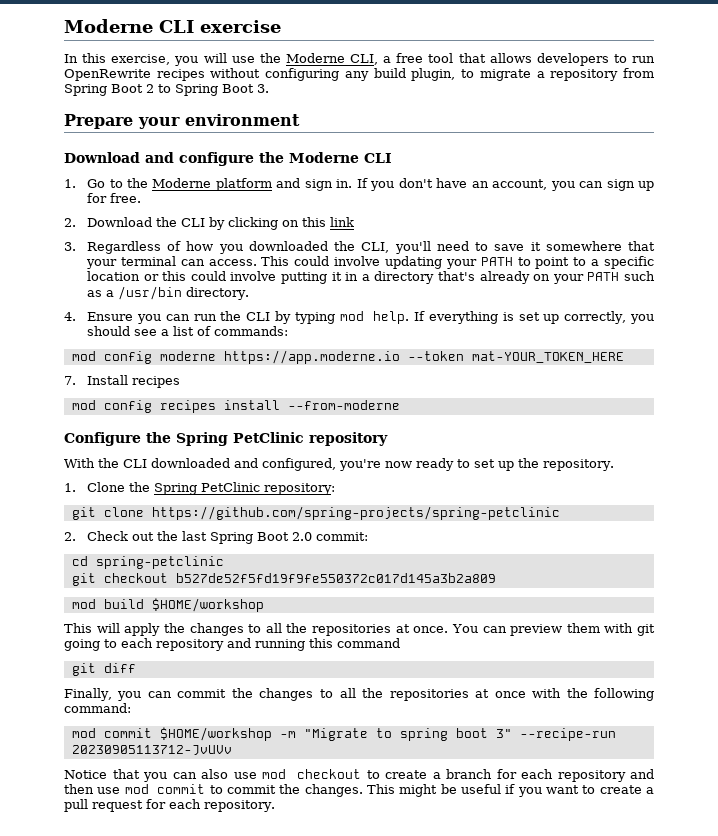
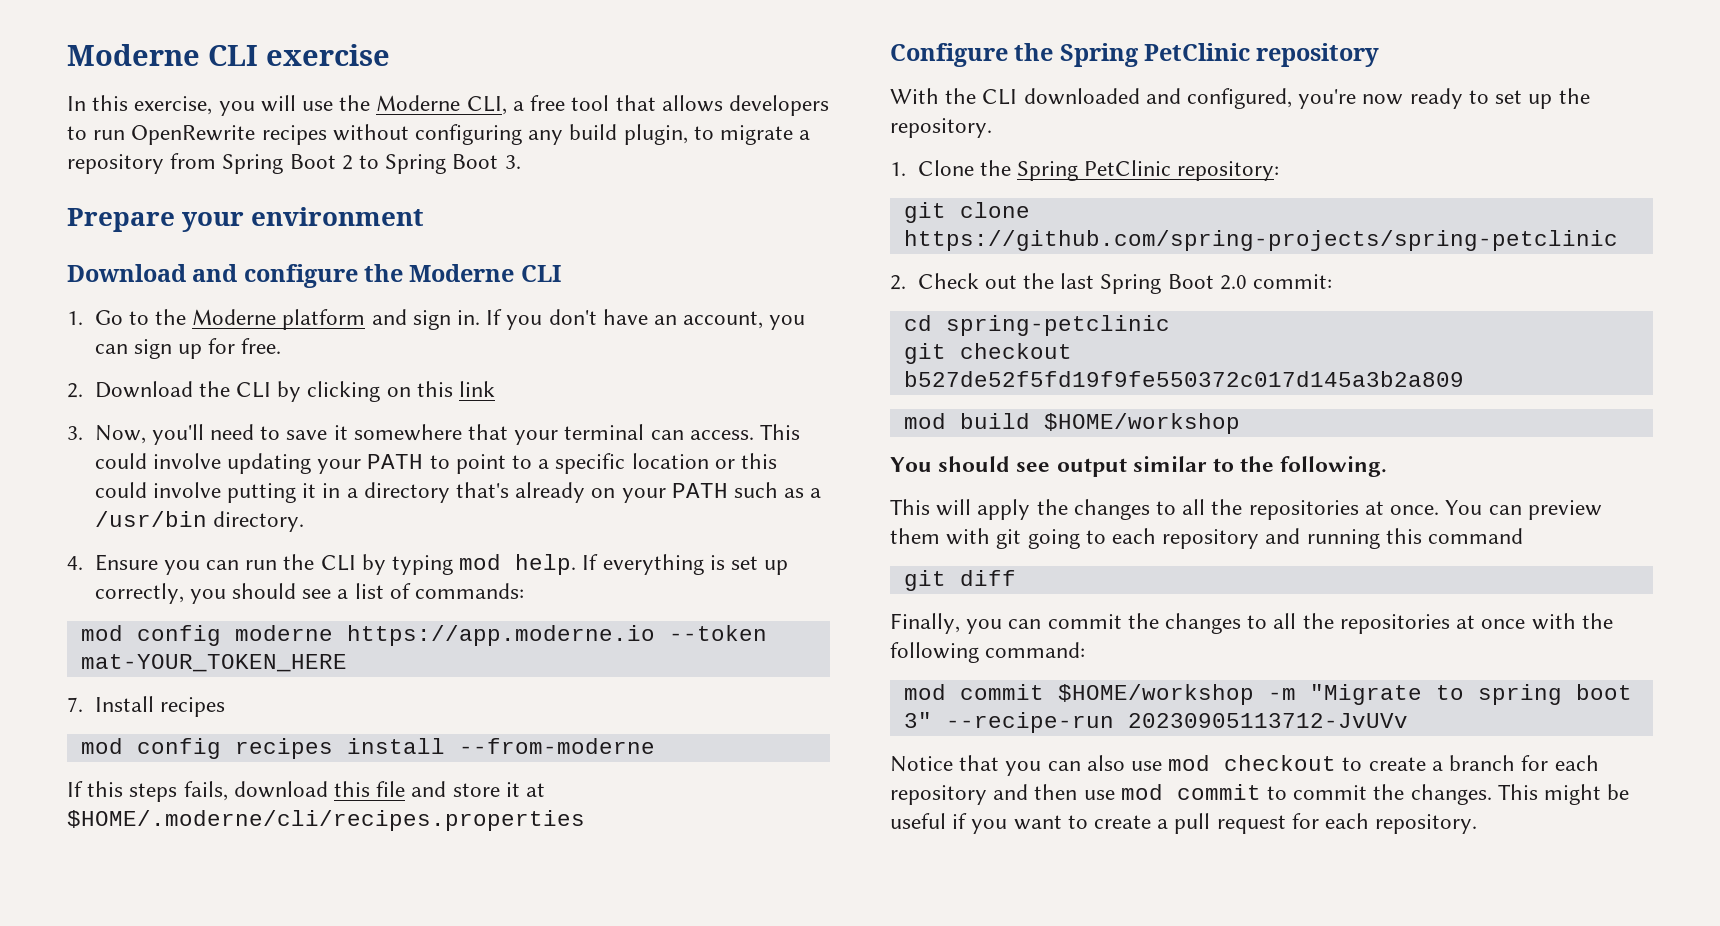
- 3. Regardless of how you downloaded the CLI, you'll need to save it somewhere that your terminal can access.
+ 3. Now, you'll need to save it somewhere that your terminal can access.
+ If this steps fails, download this file and store it at $HOME/.moderne/cli/recipes.properties
+ You should see output similar to the following.

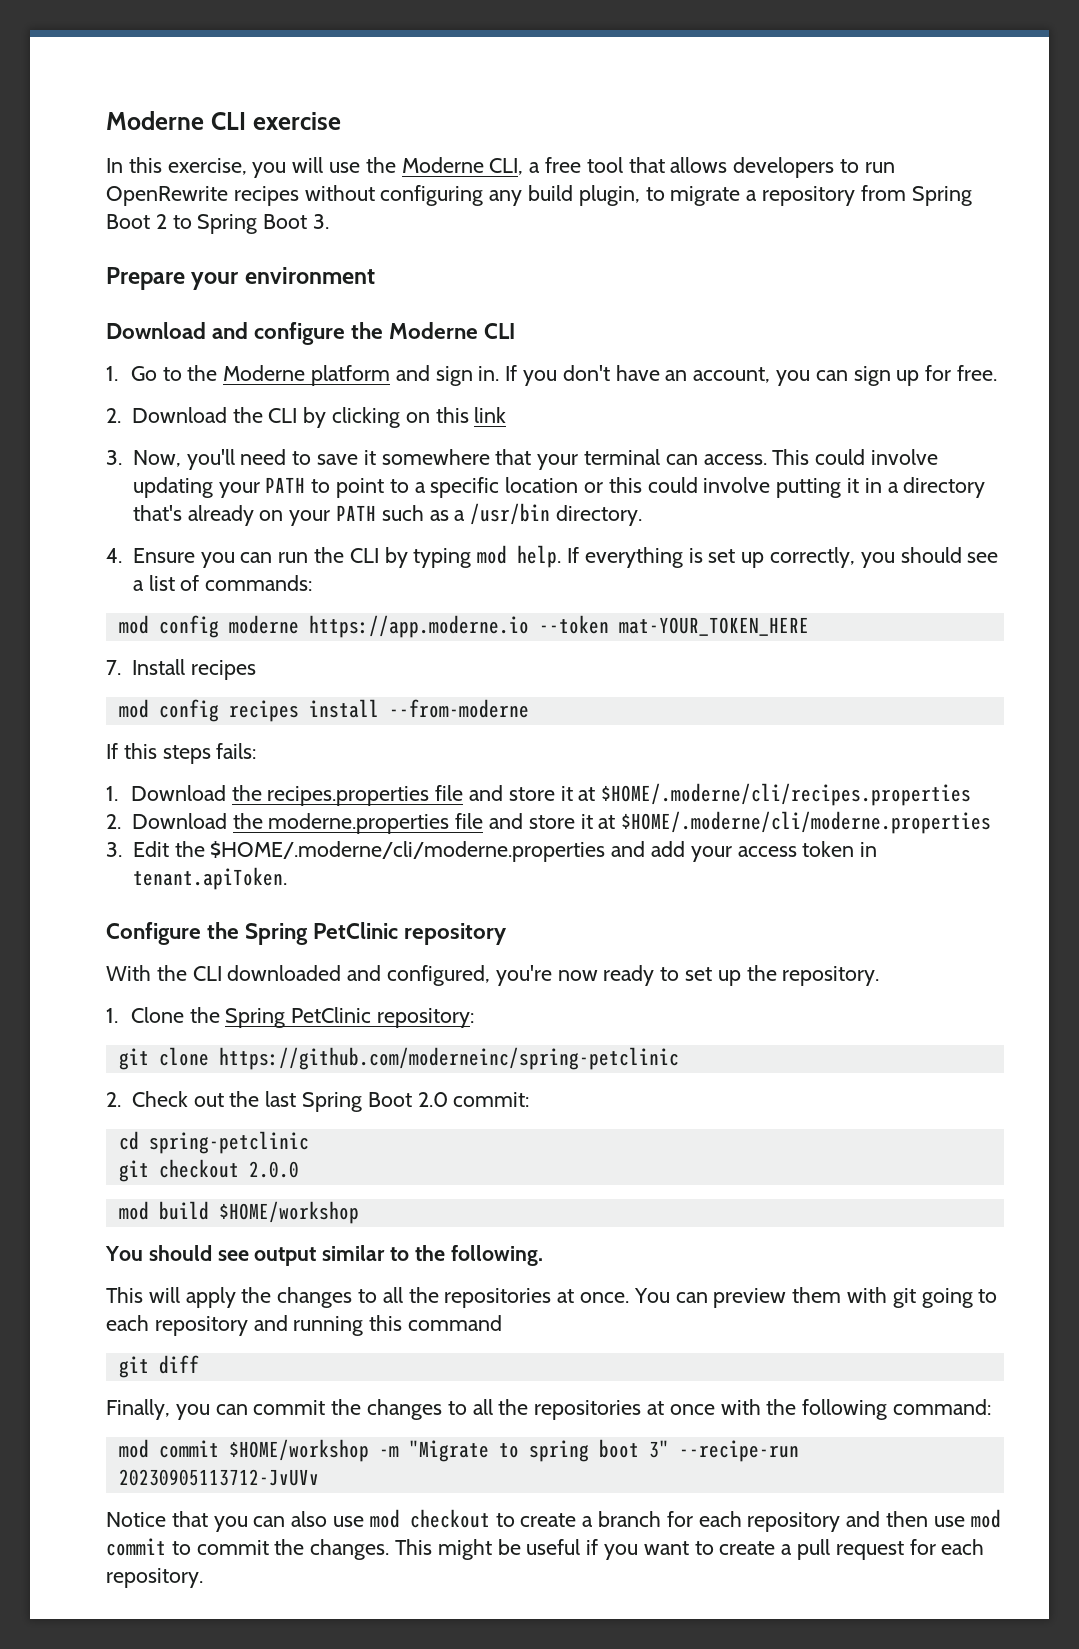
- If this steps fails, download this file and store it at $HOME/.moderne/cli/recipes.properties
+ If this steps fails:
+ 1. Download the recipes.properties file and store it at $HOME/.moderne/cli/recipes.properties
+ 2. Download the moderne.properties file and store it at $HOME/.moderne/cli/moderne.properties
+ 3. Edit the $HOME/.moderne/cli/moderne.properties and add your access token in tenant.apiToken.
- git clone https://github.com/spring-projects/spring-petclinic
+ git clone https://github.com/moderneinc/spring-petclinic
- git checkout b527de52f5fd19f9fe550372c017d145a3b2a809
+ git checkout 2.0.0

